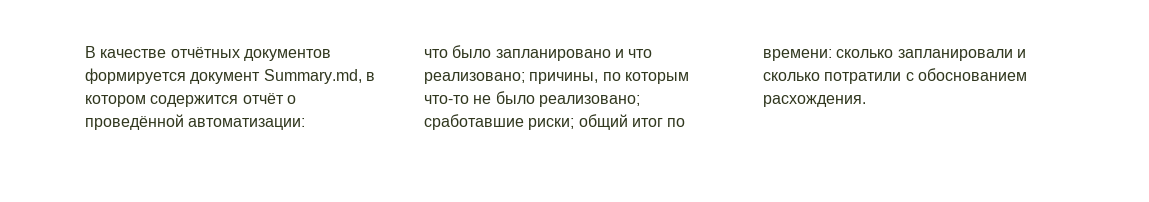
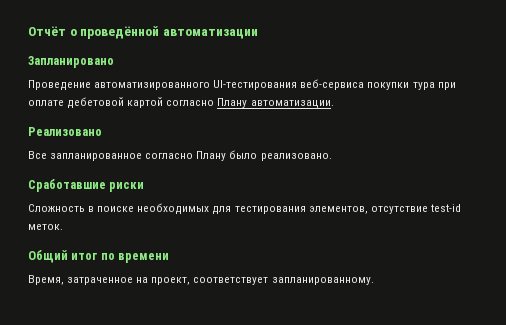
- В качестве отчётных документов формируется документ Summary.md, в котором содержится отчёт о проведённой автоматизации:
- что было запланировано и что реализовано; причины, по которым что-то не было реализовано; сработавшие риски; общий итог по времени: сколько запланировали и сколько потратили с обоснованием расхождения.
+ Отчёт о проведённой автоматизации
+ Запланировано
+ Проведение автоматизированного UI-тестирования веб-сервиса покупки тура при оплате дебетовой картой согласно Плану автоматизации.
+ Реализовано
+ Все запланированное согласно Плану было реализовано.
+ Сработавшие риски
+ Сложность в поиске необходимых для тестирования элементов, отсутствие test-id меток.
+ Общий итог по времени
+ Время, затраченное на проект, соответствует запланированному.

